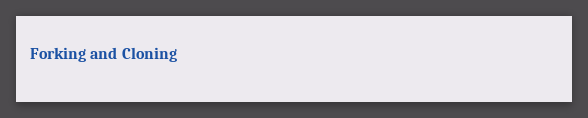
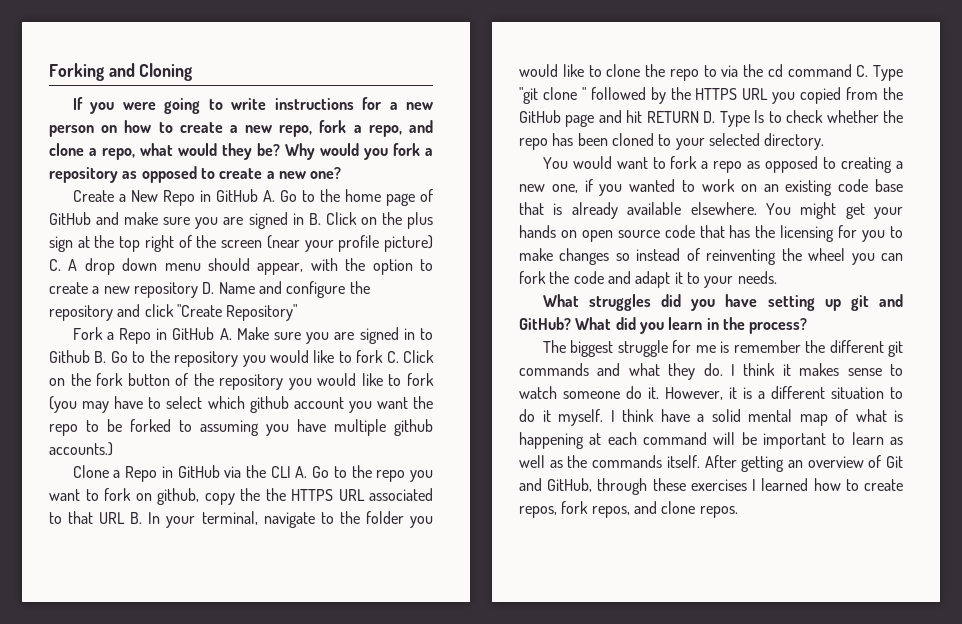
+ If you were going to write instructions for a new person on how to create a new repo, fork a repo, and clone a repo, what would they be? Why would you fork a repository as opposed to create a new one?
+ Create a New Repo in GitHub A. Go to the home page of GitHub and make sure you are signed in B. Click on the plus sign at the top right of the screen (near your profile picture) C. A drop down menu should appear, with the option to create a new repository D. Name and configure the repository and click "Create Repository"
+ Fork a Repo in GitHub A. Make sure you are signed in to Github B. Go to the repository you would like to fork C. Click on the fork button of the repository you would like to fork (you may have to select which github account you want the repo to be forked to assuming you have multiple github accounts.)
+ Clone a Repo in GitHub via the CLI A. Go to the repo you want to fork on github, copy the the HTTPS URL associated to that URL B. In your terminal, navigate to the folder you would like to clone the repo to via the cd command C. Type "git clone " followed by the HTTPS URL you copied from the GitHub page and hit RETURN D. Type ls to check whether the repo has been cloned to your selected directory.
+ You would want to fork a repo as opposed to creating a new one, if you wanted to work on an existing code base that is already available elsewhere. You might get your hands on open source code that has the licensing for you to make changes so instead of reinventing the wheel you can fork the code and adapt it to your needs.
+ What struggles did you have setting up git and GitHub? What did you learn in the process?
+ The biggest struggle for me is remember the different git commands and what they do. I think it makes sense to watch someone do it. However, it is a different situation to do it myself. I think have a solid mental map of what is happening at each command will be important to learn as well as the commands itself. After getting an overview of Git and GitHub, through these exercises I learned how to create repos, fork repos, and clone repos.

